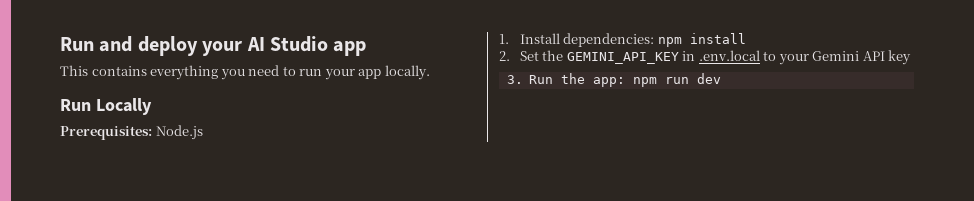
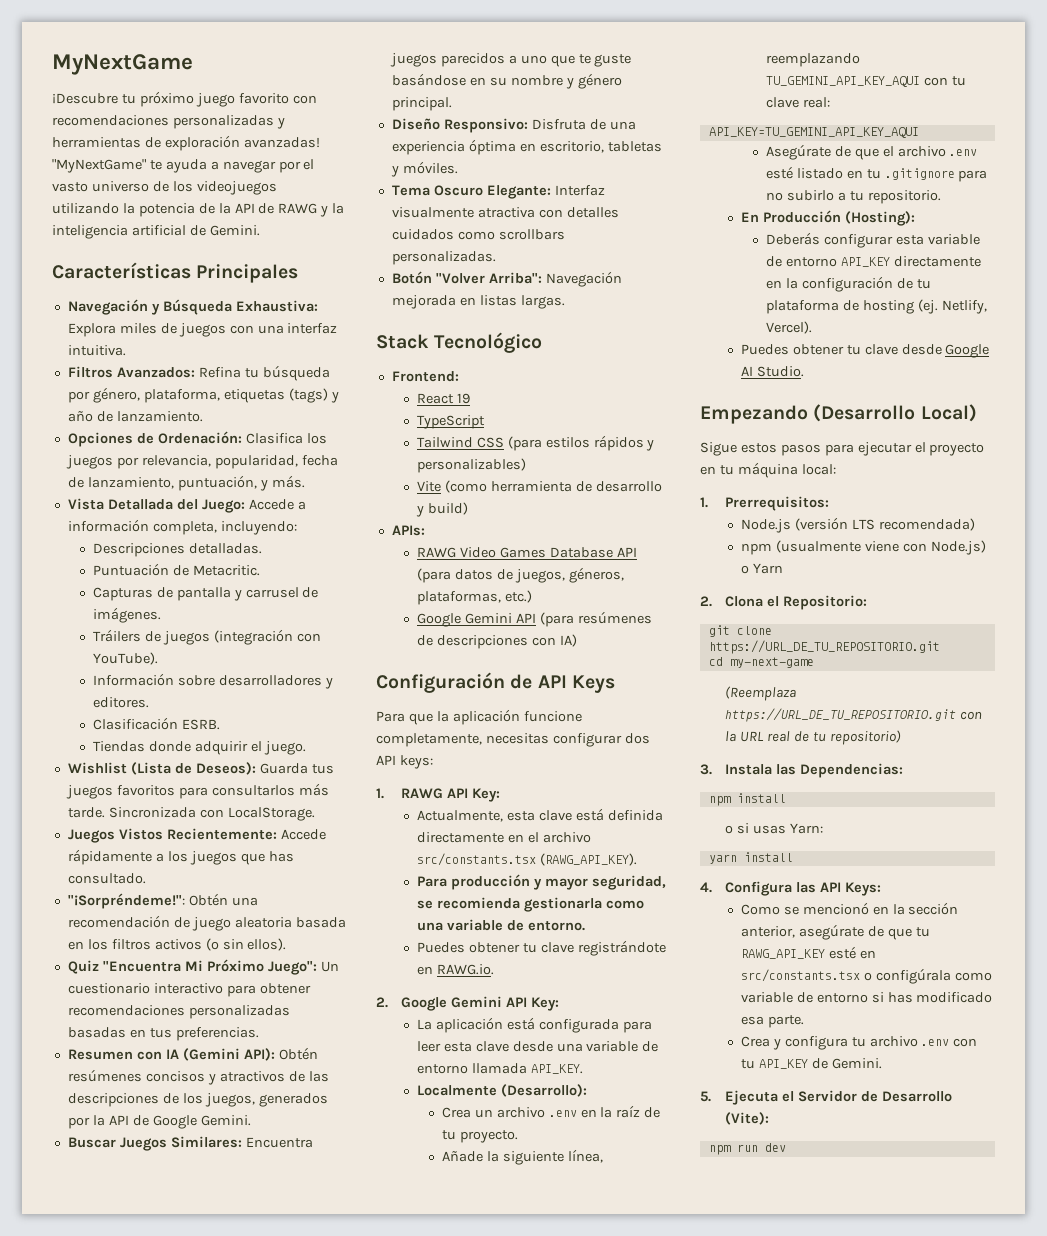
- Run and deploy your AI Studio app
- This contains everything you need to run your app locally.
- Run Locally
- Prerequisites: Node.js
- 1. Install dependencies: npm install
- 2. Set the GEMINI_API_KEY in .env.local to your Gemini API key
- 3. Run the app: npm run dev
+ MyNextGame
+ ¡Descubre tu próximo juego favorito con recomendaciones personalizadas y herramientas de exploración avanzadas! "MyNextGame" te ayuda a navegar por el vasto universo de los videojuegos utilizando la potencia de la API de RAWG y la inteligencia artificial de Gemini.
+ Características Principales
+ Navegación y Búsqueda Exhaustiva: Explora miles de juegos con una interfaz intuitiva.
+ Filtros Avanzados: Refina tu búsqueda por género, plataforma, etiquetas (tags) y año de lanzamiento.
+ Opciones de Ordenación: Clasifica los juegos por relevancia, popularidad, fecha de lanzamiento, puntuación, y más.
+ Vista Detallada del Juego: Accede a información completa, incluyendo:
+ Descripciones detalladas.
+ Puntuación de Metacritic.
+ Capturas de pantalla y carrusel de imágenes.
+ Tráilers de juegos (integración con YouTube).
+ Información sobre desarrolladores y editores.
+ Clasificación ESRB.
+ Tiendas donde adquirir el juego.
+ Wishlist (Lista de Deseos): Guarda tus juegos favoritos para consultarlos más tarde. Sincronizada con LocalStorage.
+ Juegos Vistos Recientemente: Accede rápidamente a los juegos que has consultado.
+ "¡Sorpréndeme!": Obtén una recomendación de juego aleatoria basada en los filtros activos (o sin ellos).
+ Quiz "Encuentra Mi Próximo Juego": Un cuestionario interactivo para obtener recomendaciones personalizadas basadas en tus preferencias.
+ Resumen con IA (Gemini API): Obtén resúmenes concisos y atractivos de las descripciones de los juegos, generados por la API de Google Gemini.
+ Buscar Juegos Similares: Encuentra juegos parecidos a uno que te guste basándose en su nombre y género principal.
+ Diseño Responsivo: Disfruta de una experiencia óptima en escritorio, tabletas y móviles.
+ Tema Oscuro Elegante: Interfaz visualmente atractiva con detalles cuidados como scrollbars personalizadas.
+ Botón "Volver Arriba": Navegación mejorada en listas largas.
+ Stack Tecnológico
+ Frontend:
+ React 19
+ TypeScript
+ Tailwind CSS (para estilos rápidos y personalizables)
+ Vite (como herramienta de desarrollo y build)
+ APIs:
+ RAWG Video Games Database API (para datos de juegos, géneros, plataformas, etc.)
+ Google Gemini API (para resúmenes de descripciones con IA)
+ Configuración de API Keys
+ Para que la aplicación funcione completamente, necesitas configurar dos API keys:
+ 1. RAWG API Key:
+ Actualmente, esta clave está definida directamente en el archivo src/constants.tsx (RAWG_API_KEY).
+ Para producción y mayor seguridad, se recomienda gestionarla como una variable de entorno.
+ Puedes obtener tu clave registrándote en RAWG.io.
+ 2. Google Gemini API Key:
+ La aplicación está configurada para leer esta clave desde una variable de entorno llamada API_KEY.
+ Localmente (Desarrollo):
+ Crea un archivo .env en la raíz de tu proyecto.
+ Añade la siguiente línea, reemplazando TU_GEMINI_API_KEY_AQUI con tu clave real:
+ API_KEY=TU_GEMINI_API_KEY_AQUI
+ Asegúrate de que el archivo .env esté listado en tu .gitignore para no subirlo a tu repositorio.
+ En Producción (Hosting):
+ Deberás configurar esta variable de entorno API_KEY directamente en la configuración de tu plataforma de hosting (ej. Netlify, Vercel).
+ Puedes obtener tu clave desde Google AI Studio.
+ Empezando (Desarrollo Local)
+ Sigue estos pasos para ejecutar el proyecto en tu máquina local:
+ 1. Prerrequisitos:
+ Node.js (versión LTS recomendada)
+ npm (usualmente viene con Node.js) o Yarn
+ 2. Clona el Repositorio:
+ git clone https://URL_DE_TU_REPOSITORIO.git
+ cd my-next-game
+ (Reemplaza https://URL_DE_TU_REPOSITORIO.git con la URL real de tu repositorio)
+ 3. Instala las Dependencias:
+ npm install
+ o si usas Yarn:
+ yarn install
+ 4. Configura las API Keys:
+ Como se mencionó en la sección anterior, asegúrate de que tu RAWG_API_KEY esté en src/constants.tsx o configúrala como variable de entorno si has modificado esa parte.
+ Crea y configura tu archivo .env con tu API_KEY de Gemini.
+ 5. Ejecuta el Servidor de Desarrollo (Vite):
+ npm run dev

